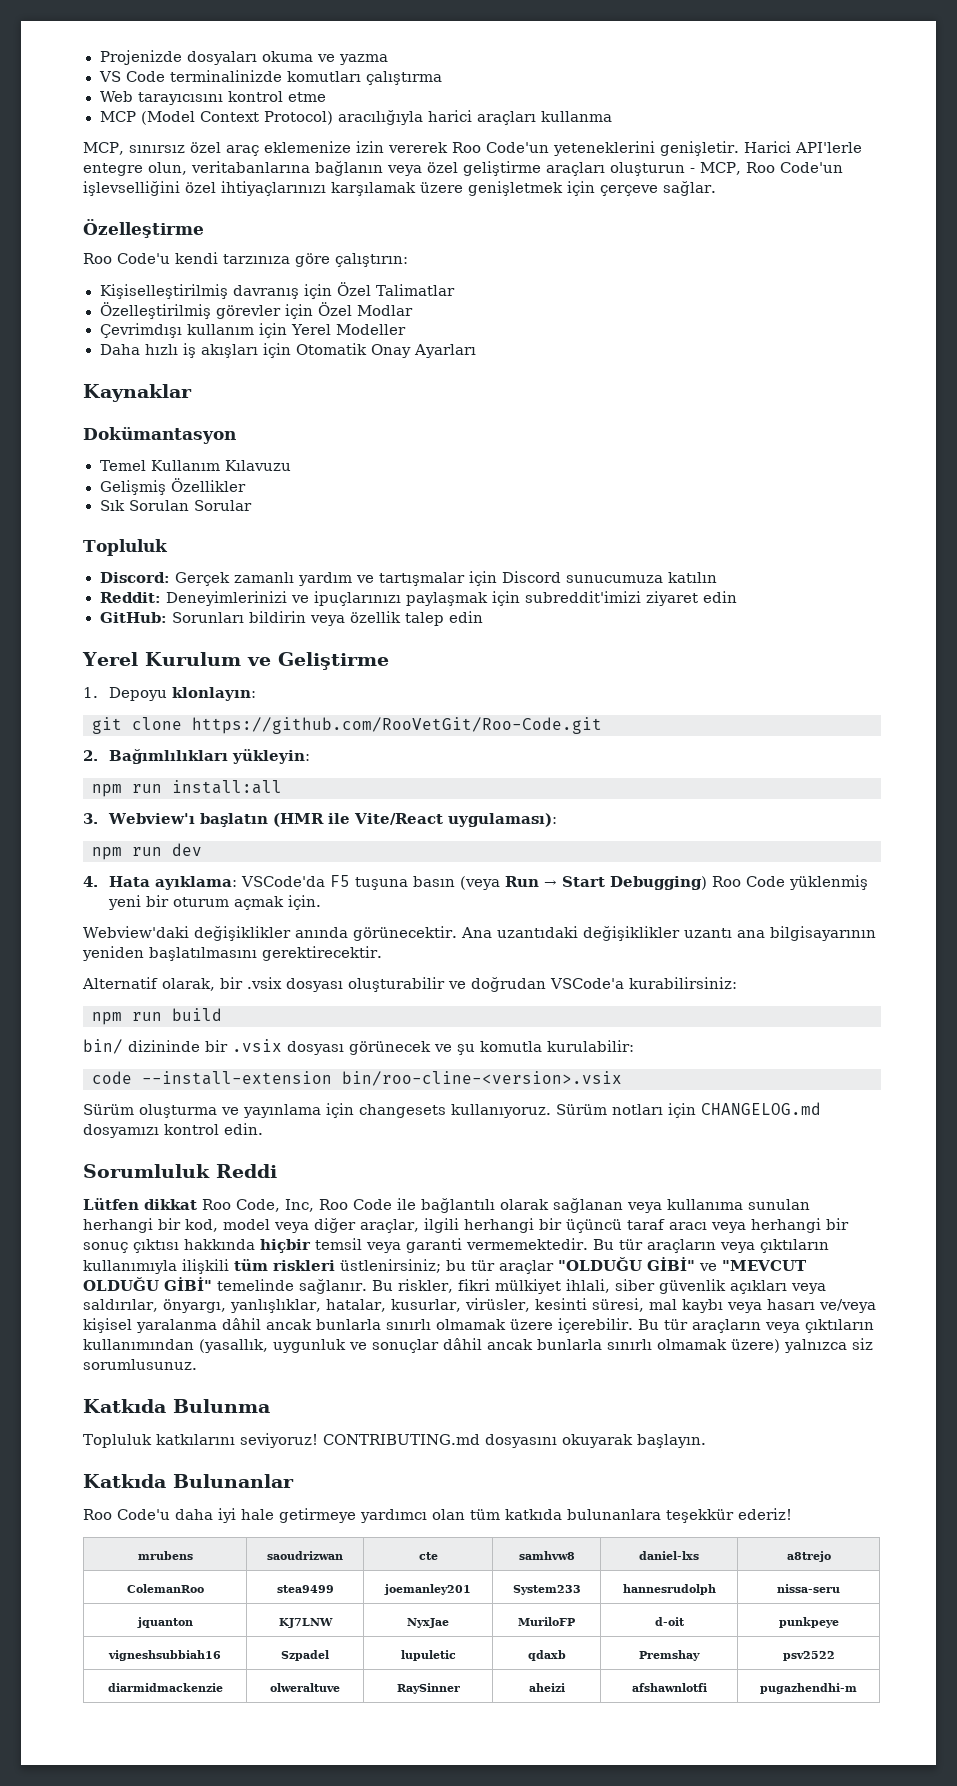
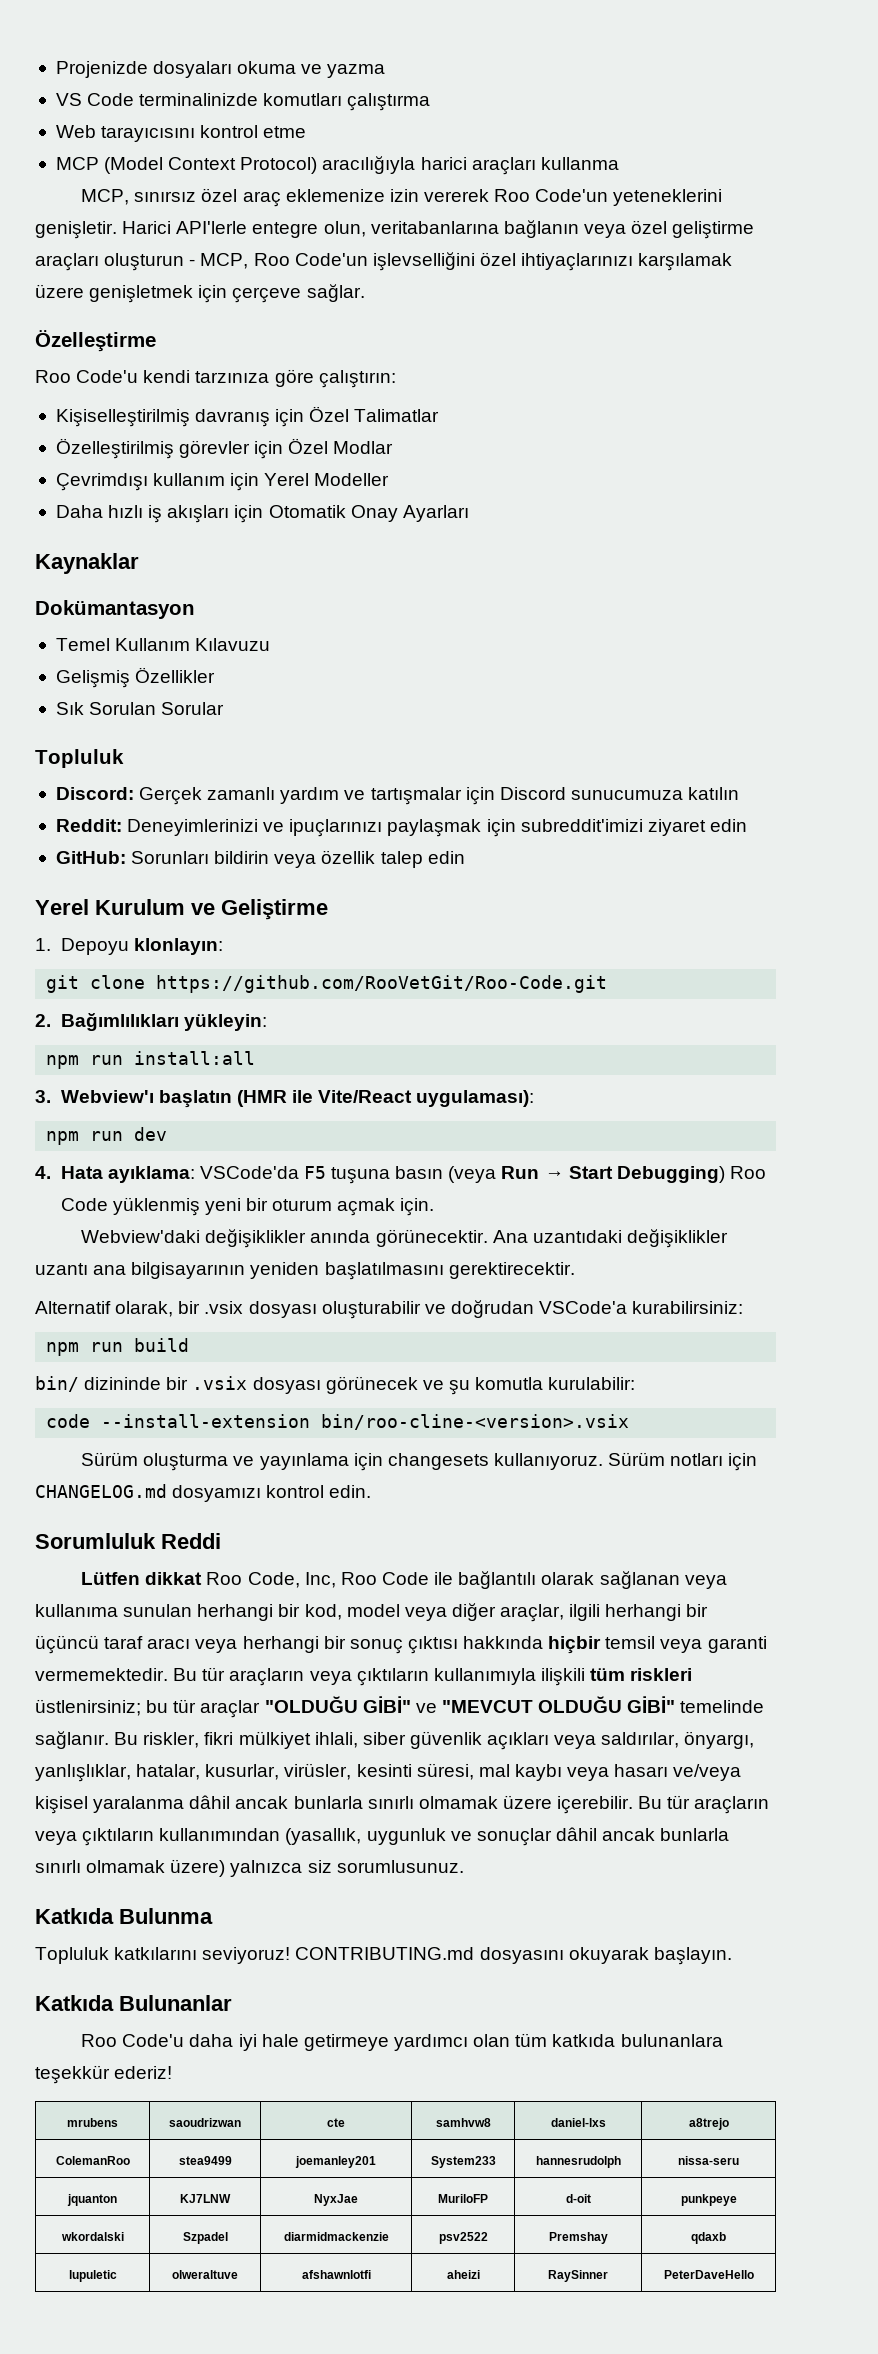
- vigneshsubbiah16 | Szpadel | lupuletic | qdaxb | Premshay | psv2522
- diarmidmackenzie | olweraltuve | RaySinner | aheizi | afshawnlotfi | pugazhendhi-m
+ wkordalski | Szpadel | diarmidmackenzie | psv2522 | Premshay | qdaxb
+ lupuletic | olweraltuve | afshawnlotfi | aheizi | RaySinner | PeterDaveHello

